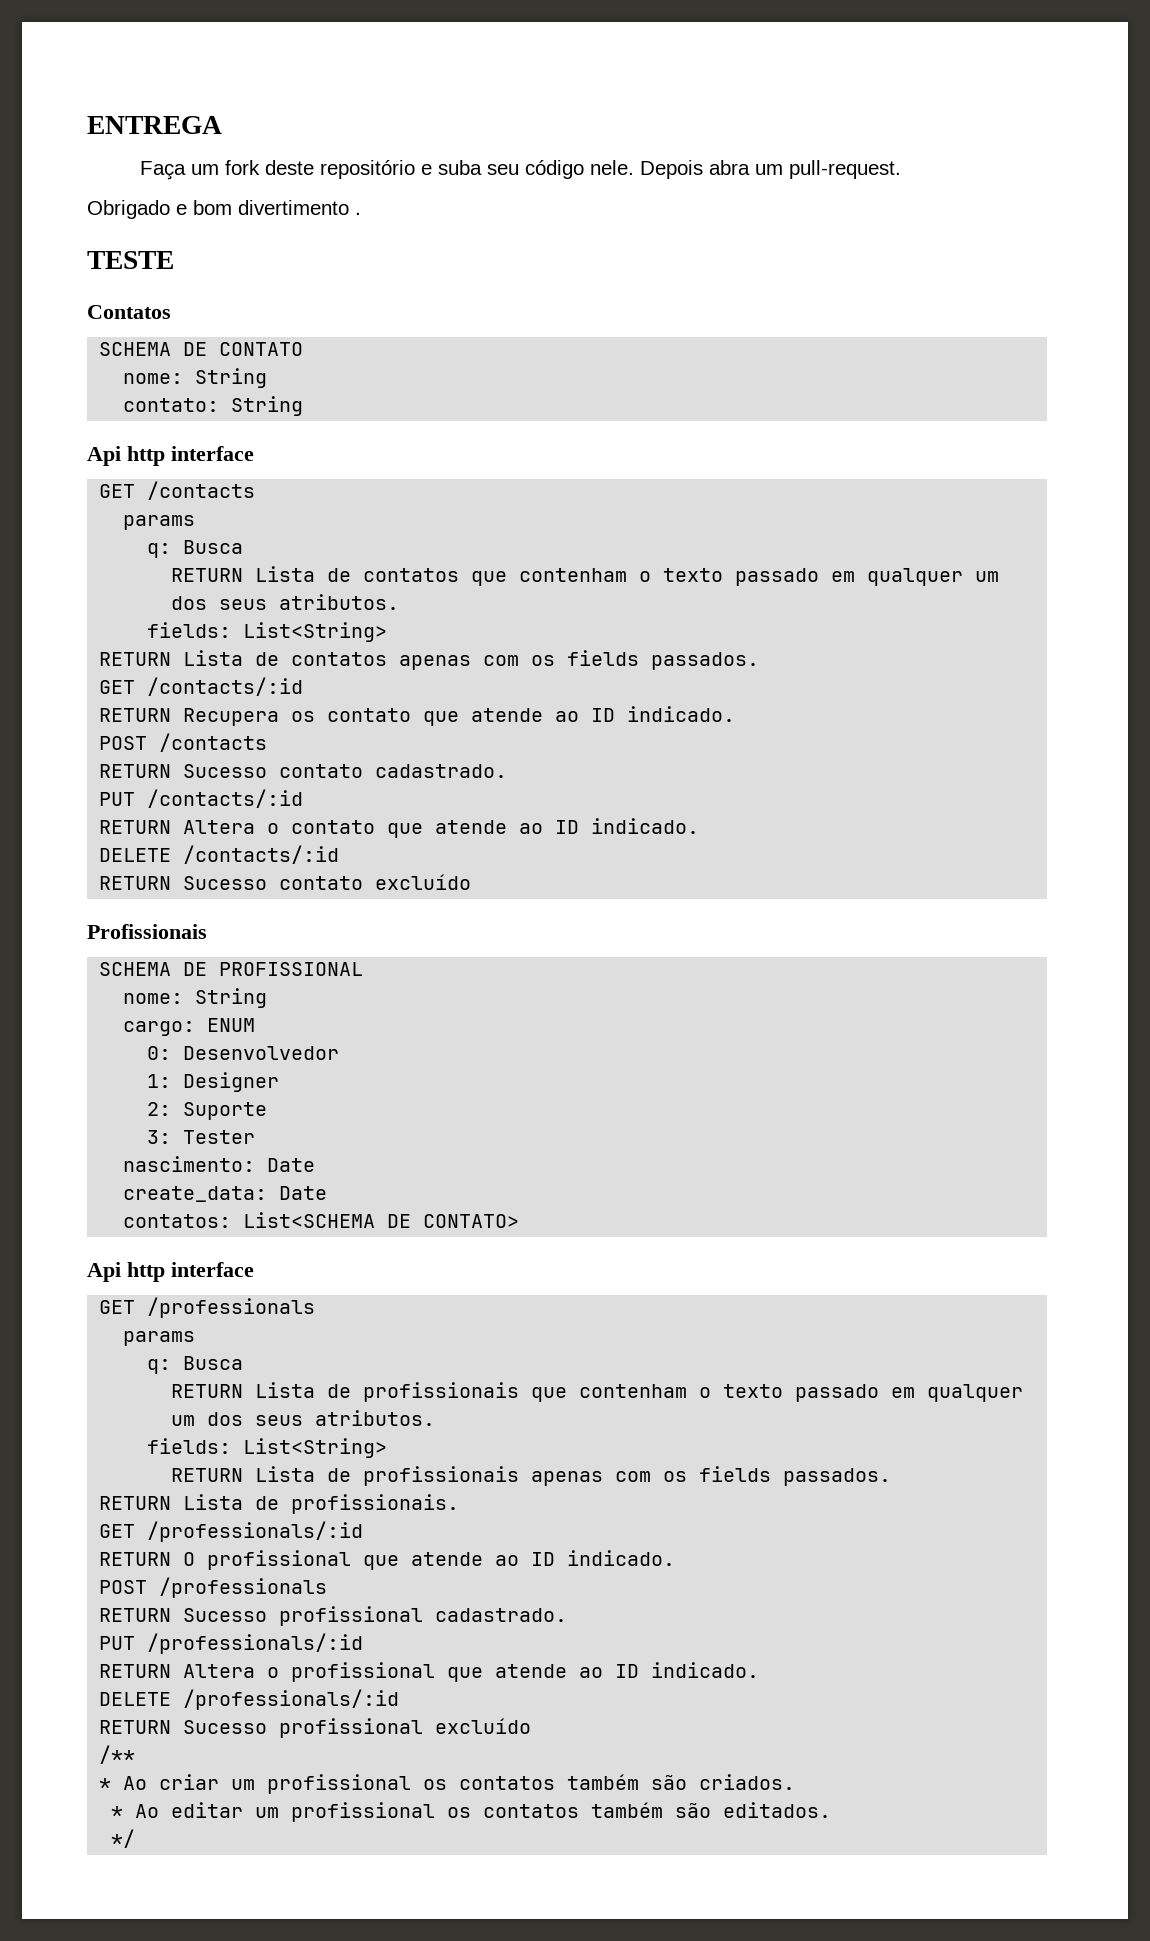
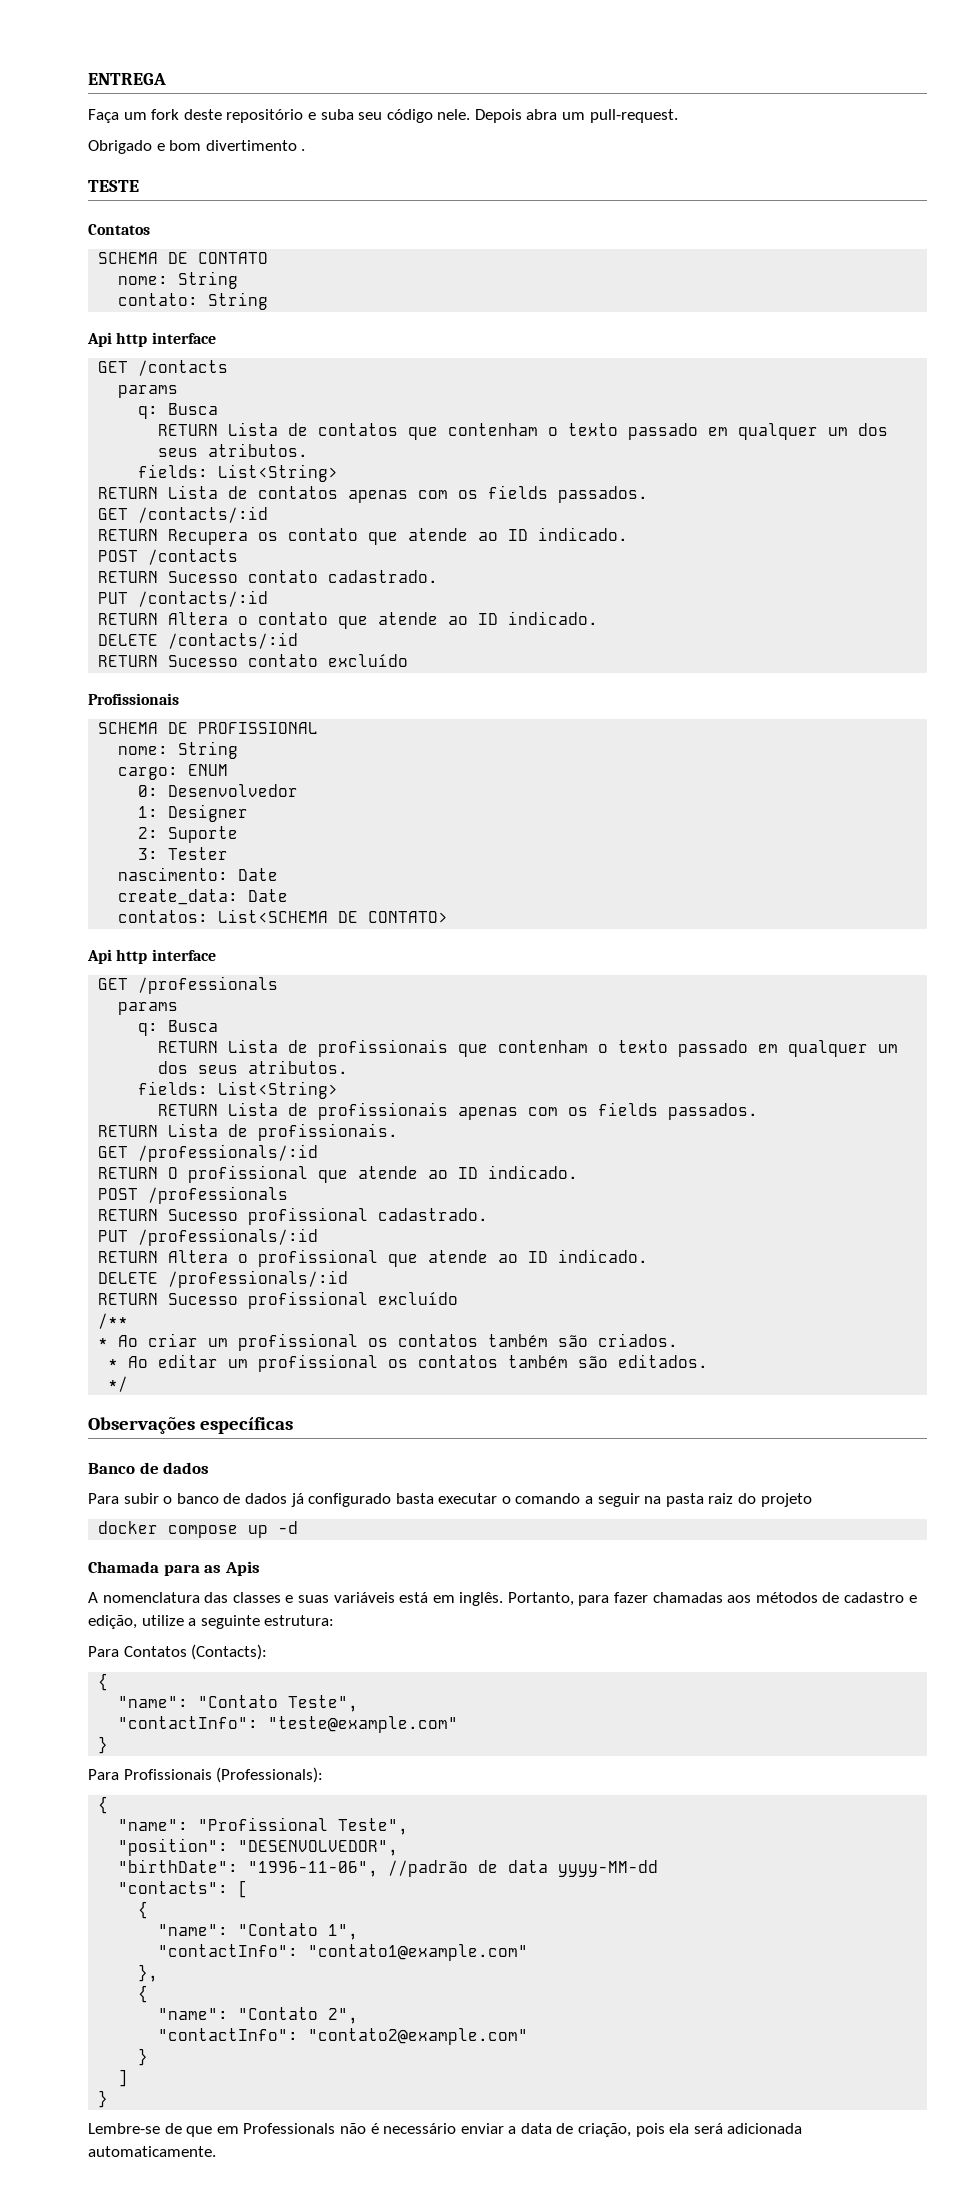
+ Observações específicas
+ Banco de dados
+ Para subir o banco de dados já configurado basta executar o comando a seguir na pasta raiz do projeto
+ docker compose up -d
+ Chamada para as Apis
+ A nomenclatura das classes e suas variáveis está em inglês. Portanto, para fazer chamadas aos métodos de cadastro e edição, utilize a seguinte estrutura:
+ Para Contatos (Contacts):
+ {
+ "name": "Contato Teste",
+ "contactInfo": "teste@example.com"
+ }
+ Para Profissionais (Professionals):
+ {
+ "name": "Profissional Teste",
+ "position": "DESENVOLVEDOR",
+ "birthDate": "1996-11-06", //padrão de data yyyy-MM-dd
+ "contacts": [
+ {
+ "name": "Contato 1",
+ "contactInfo": "contato1@example.com"
+ },
+ {
+ "name": "Contato 2",
+ "contactInfo": "contato2@example.com"
+ }
+ ]
+ }
+ Lembre-se de que em Professionals não é necessário enviar a data de criação, pois ela será adicionada automaticamente.

